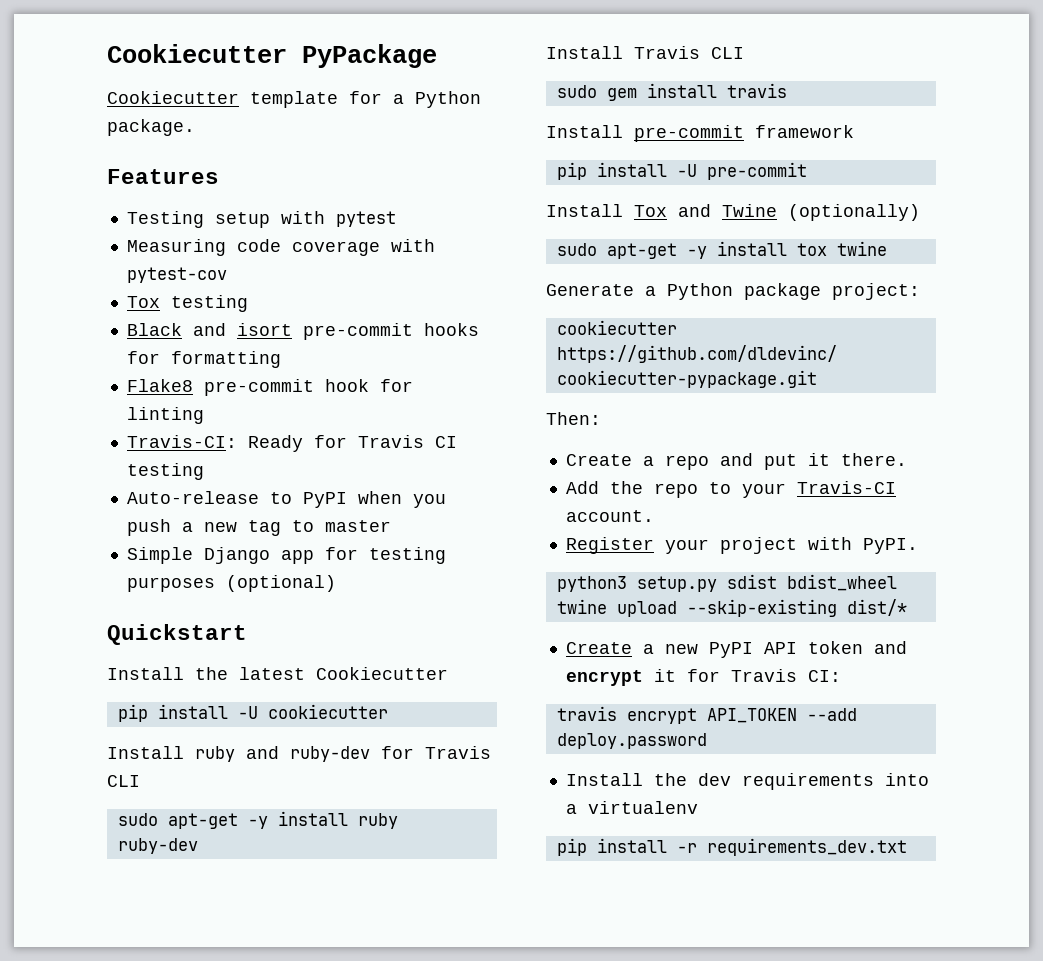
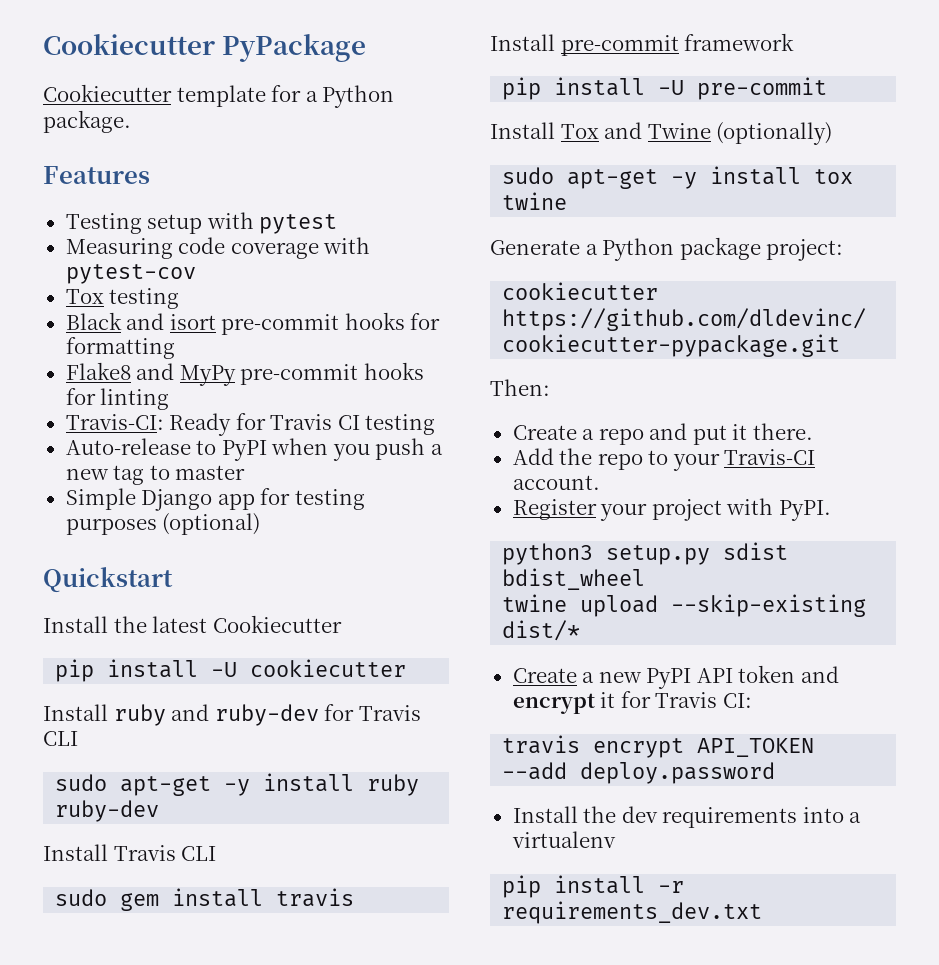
- Flake8 pre-commit hook for linting
+ Flake8 and MyPy pre-commit hooks for linting

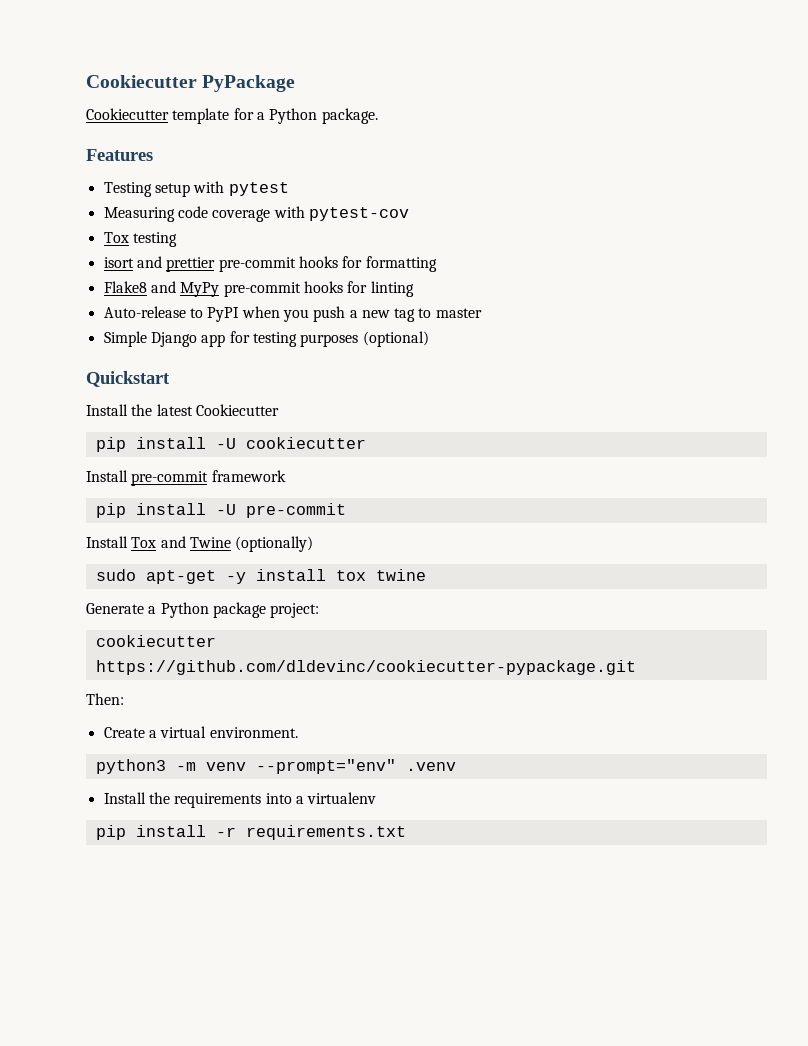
- Black and isort pre-commit hooks for formatting
+ isort and prettier pre-commit hooks for formatting
- Travis-CI: Ready for Travis CI testing
- Install ruby and ruby-dev for Travis CLI
- sudo apt-get -y install ruby ruby-dev
- Install Travis CLI
- sudo gem install travis
- Create a repo and put it there.
- Add the repo to your Travis-CI account.
- Register your project with PyPI.
- python3 setup.py sdist bdist_wheel
- twine upload --skip-existing dist/*
- Create a new PyPI API token and encrypt it for Travis CI:
- travis encrypt API_TOKEN --add deploy.password
- Install the dev requirements into a virtualenv
+ Create a virtual environment.
+ python3 -m venv --prompt="env" .venv
+ Install the requirements into a virtualenv
- pip install -r requirements_dev.txt
+ pip install -r requirements.txt

